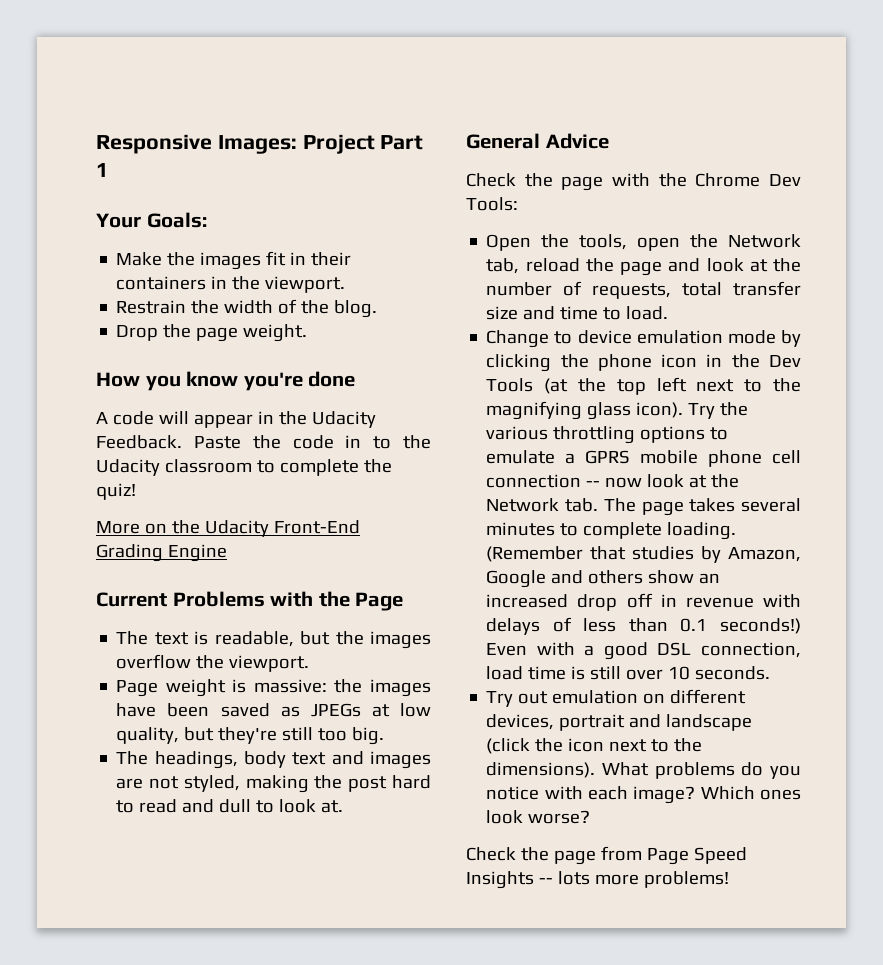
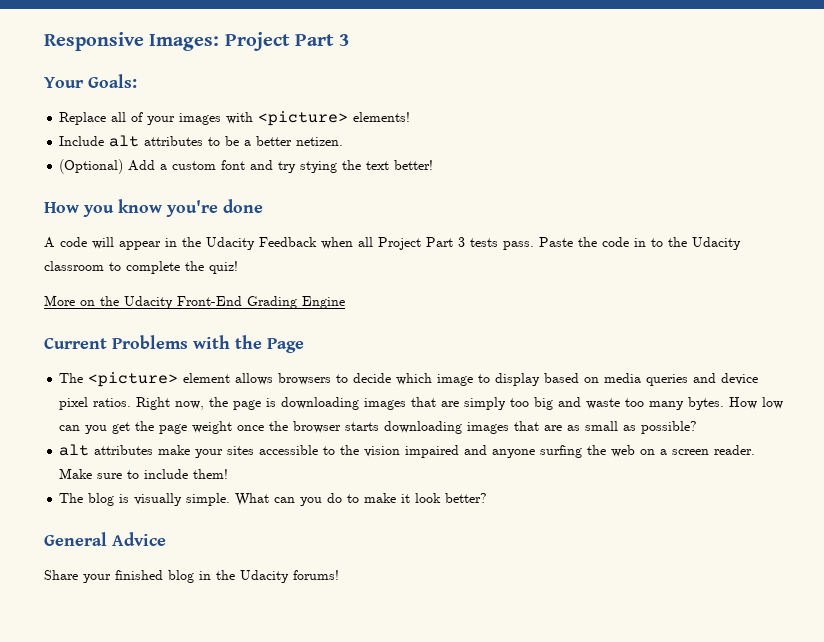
- Responsive Images: Project Part 1
+ Responsive Images: Project Part 3
- Make the images fit in their containers in the viewport.
- Restrain the width of the blog.
- Drop the page weight.
+ Replace all of your images with <picture> elements!
+ Include alt attributes to be a better netizen.
+ (Optional) Add a custom font and try stying the text better!
- A code will appear in the Udacity Feedback.
+ A code will appear in the Udacity Feedback when all Project Part 3 tests pass.
- The text is readable, but the images overflow the viewport.
- Page weight is massive: the images have been saved as JPEGs at low quality, but they're still too big.
- The headings, body text and images are not styled, making the post hard to read and dull to look at.
+ The <picture> element allows browsers to decide which image to display based on media queries and device pixel ratios. Right now, the page is downloading images that are simply too big and waste too many bytes. How low can you get the page weight once the browser starts downloading images that are as small as possible?
+ alt attributes make your sites accessible to the vision impaired and anyone surfing the web on a screen reader. Make sure to include them!
+ The blog is visually simple. What can you do to make it look better?
  General Advice
- Check the page with the Chrome Dev Tools:
- Open the tools, open the Network tab, reload the page and look at the number of requests, total transfer size and time to load.
- Change to device emulation mode by clicking the phone icon in the Dev Tools (at the top left next to the magnifying glass icon). Try the various throttling options to emulate a GPRS mobile phone cell connection -- now look at the Network tab. The page takes several minutes to complete loading. (Remember that studies by Amazon, Google and others show an increased drop off in revenue with delays of less than 0.1 seconds!) Even with a good DSL connection, load time is still over 10 seconds.
- Try out emulation on different devices, portrait and landscape (click the icon next to the dimensions). What problems do you notice with each image? Which ones look worse?
- Check the page from Page Speed Insights -- lots more problems!
+ Share your finished blog in the Udacity forums!

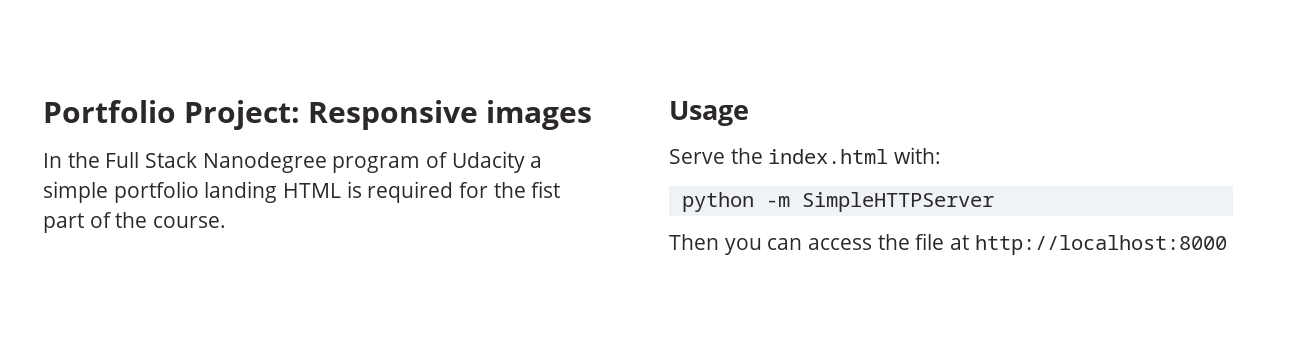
- Responsive Images: Project Part 3
- Your Goals:
- Replace all of your images with <picture> elements!
- Include alt attributes to be a better netizen.
- (Optional) Add a custom font and try stying the text better!
- How you know you're done
- A code will appear in the Udacity Feedback when all Project Part 3 tests pass. Paste the code in to the Udacity classroom to complete the quiz!
- More on the Udacity Front-End Grading Engine
- Current Problems with the Page
- The <picture> element allows browsers to decide which image to display based on media queries and device pixel ratios. Right now, the page is downloading images that are simply too big and waste too many bytes. How low can you get the page weight once the browser starts downloading images that are as small as possible?
- alt attributes make your sites accessible to the vision impaired and anyone surfing the web on a screen reader. Make sure to include them!
- The blog is visually simple. What can you do to make it look better?
- General Advice
- Share your finished blog in the Udacity forums!
+ Portfolio Project: Responsive images
+ In the Full Stack Nanodegree program of Udacity a simple portfolio landing HTML is required for the fist part of the course.
+ Usage
+ Serve the index.html with:
+ python -m SimpleHTTPServer
+ Then you can access the file at http://localhost:8000

